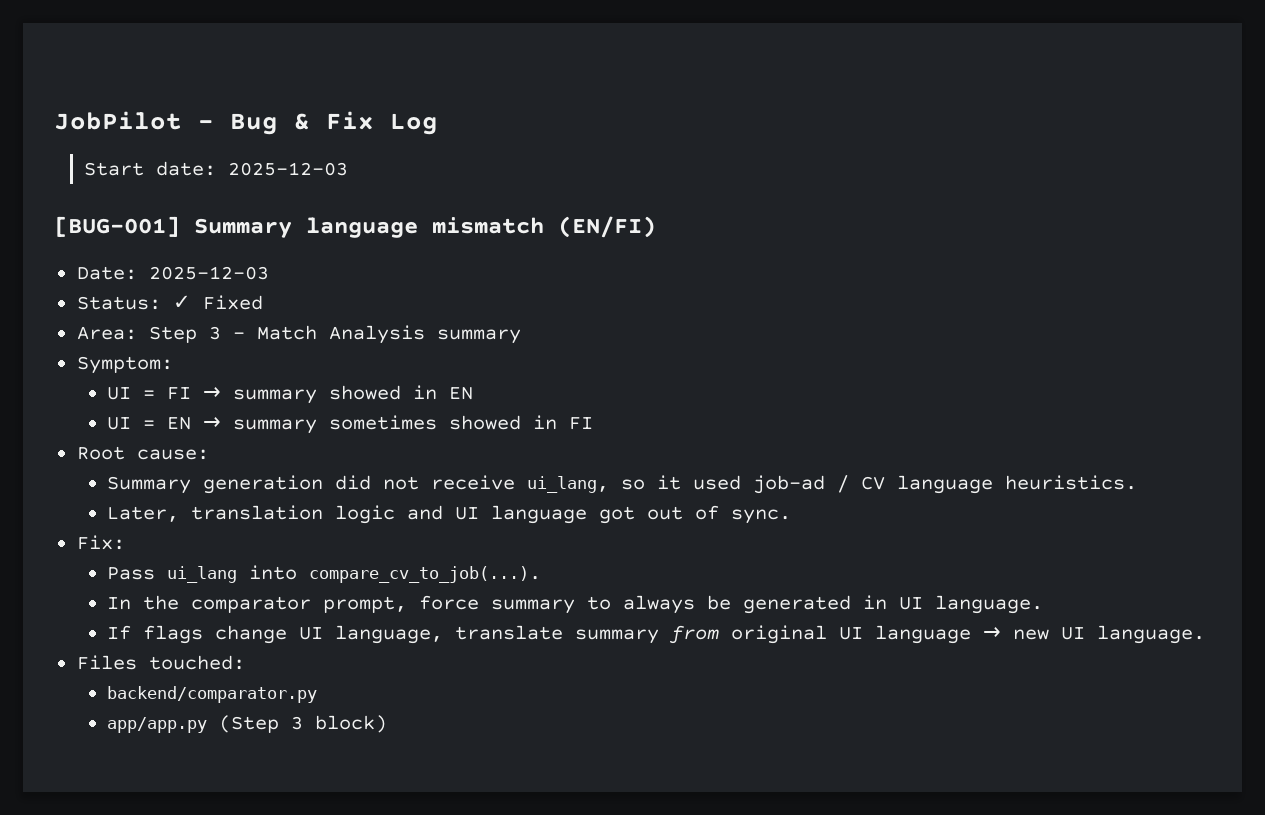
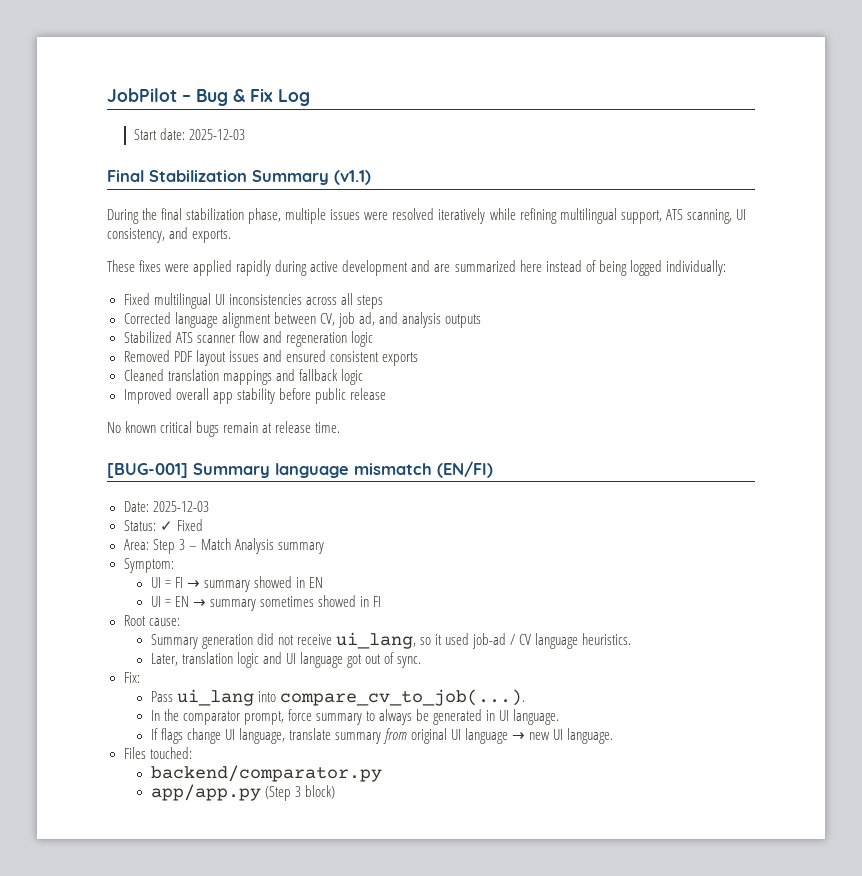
+ Final Stabilization Summary (v1.1)
+ During the final stabilization phase, multiple issues were resolved iteratively while refining multilingual support, ATS scanning, UI consistency, and exports.
+ These fixes were applied rapidly during active development and are summarized here instead of being logged individually:
+ Fixed multilingual UI inconsistencies across all steps
+ Corrected language alignment between CV, job ad, and analysis outputs
+ Stabilized ATS scanner flow and regeneration logic
+ Removed PDF layout issues and ensured consistent exports
+ Cleaned translation mappings and fallback logic
+ Improved overall app stability before public release
+ No known critical bugs remain at release time.

